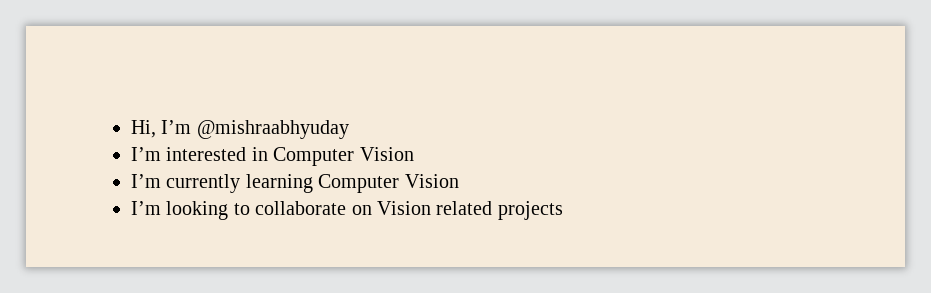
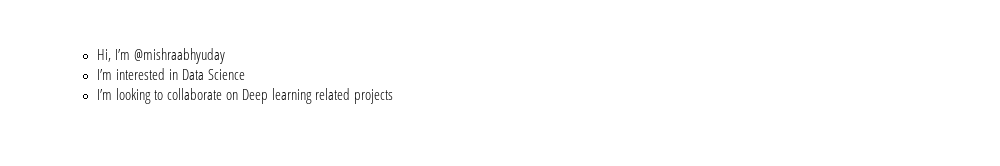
- I’m interested in Computer Vision
- I’m currently learning Computer Vision
+ I’m interested in Data Science
- I’m looking to collaborate on Vision related projects
+ I’m looking to collaborate on Deep learning related projects

